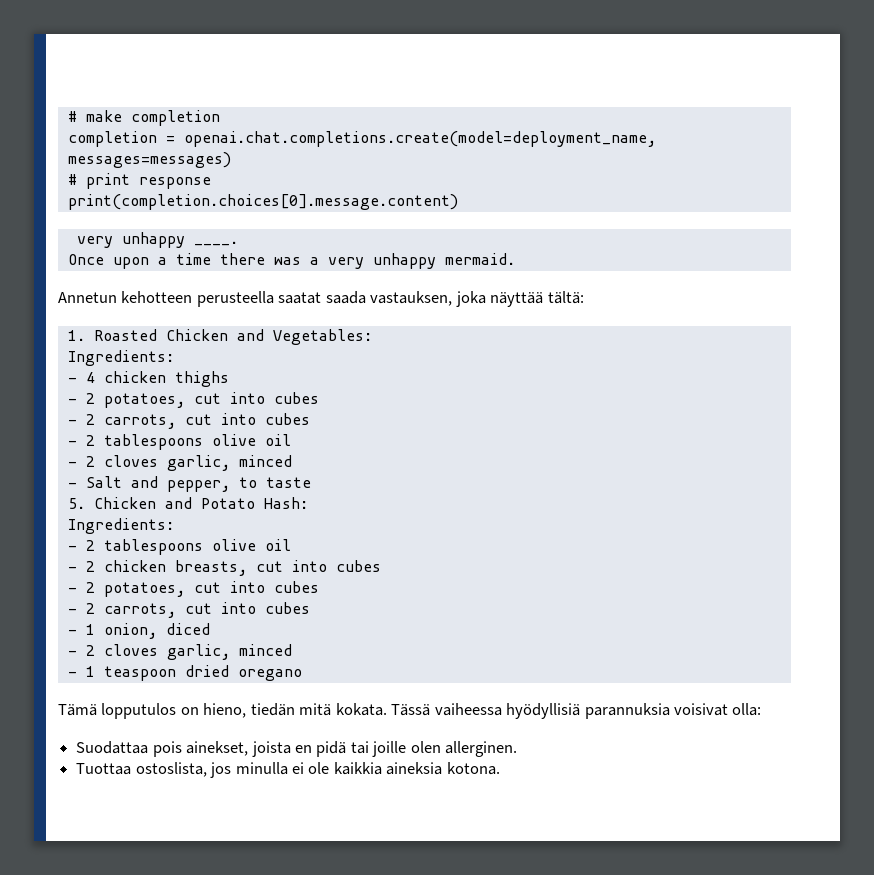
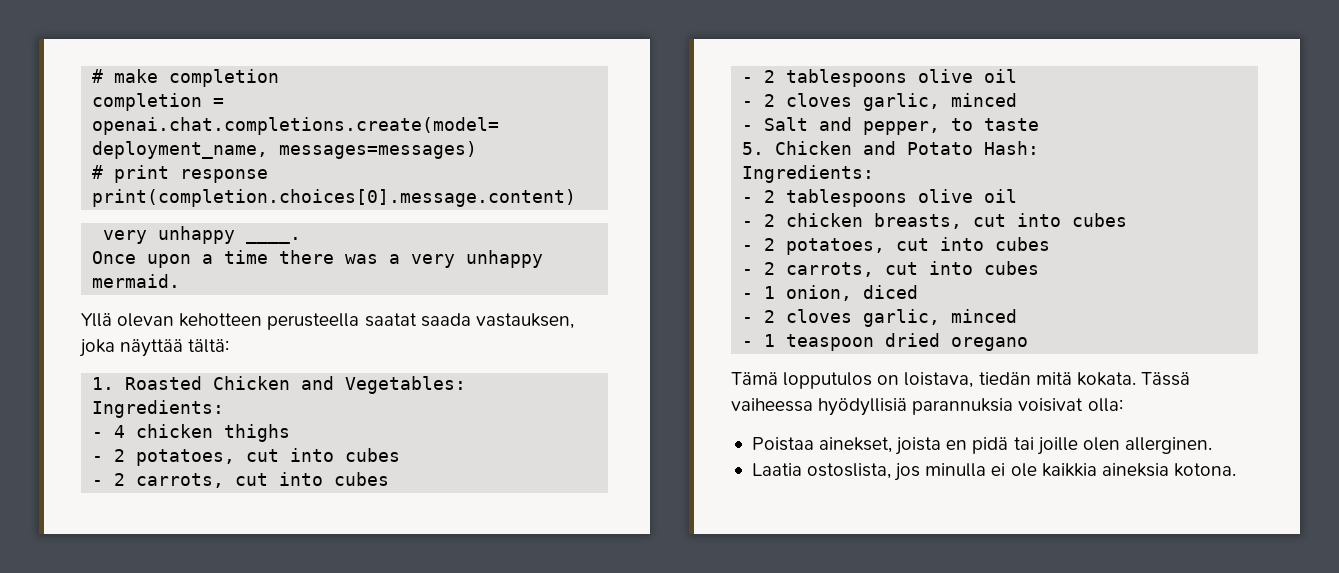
- Annetun kehotteen perusteella saatat saada vastauksen, joka näyttää tältä:
+ Yllä olevan kehotteen perusteella saatat saada vastauksen, joka näyttää tältä:
- Tämä lopputulos on hieno, tiedän mitä kokata.
+ Tämä lopputulos on loistava, tiedän mitä kokata.
- Suodattaa pois ainekset, joista en pidä tai joille olen allerginen.
+ Poistaa ainekset, joista en pidä tai joille olen allerginen.
- Tuottaa ostoslista, jos minulla ei ole kaikkia aineksia kotona.
+ Laatia ostoslista, jos minulla ei ole kaikkia aineksia kotona.

